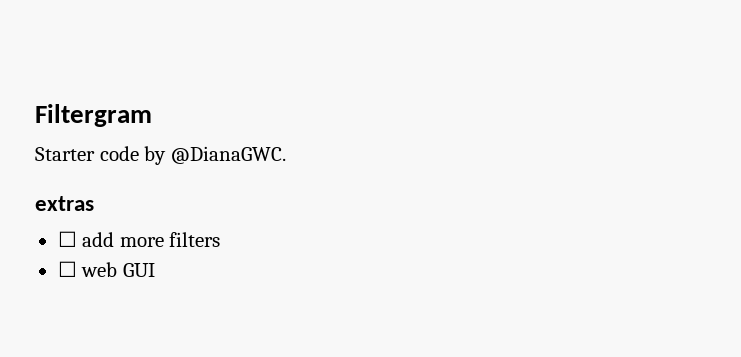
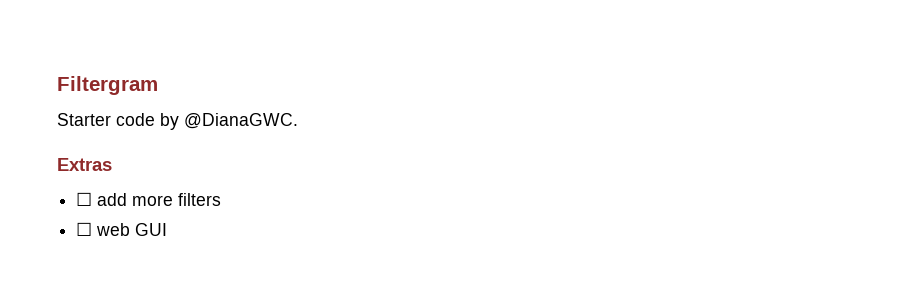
- extras
+ Extras

